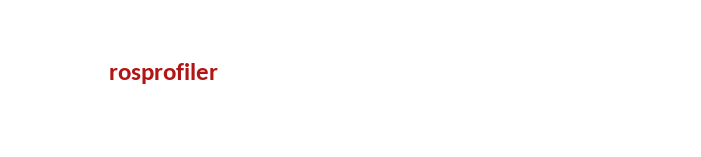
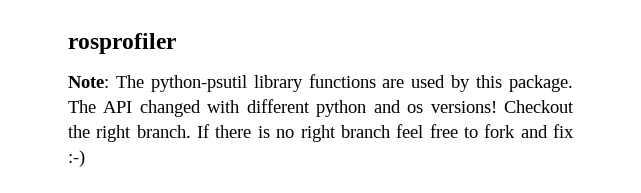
+ Note: The python-psutil library functions are used by this package. The API changed with different python and os versions! Checkout the right branch. If there is no right branch feel free to fork and fix :-)

